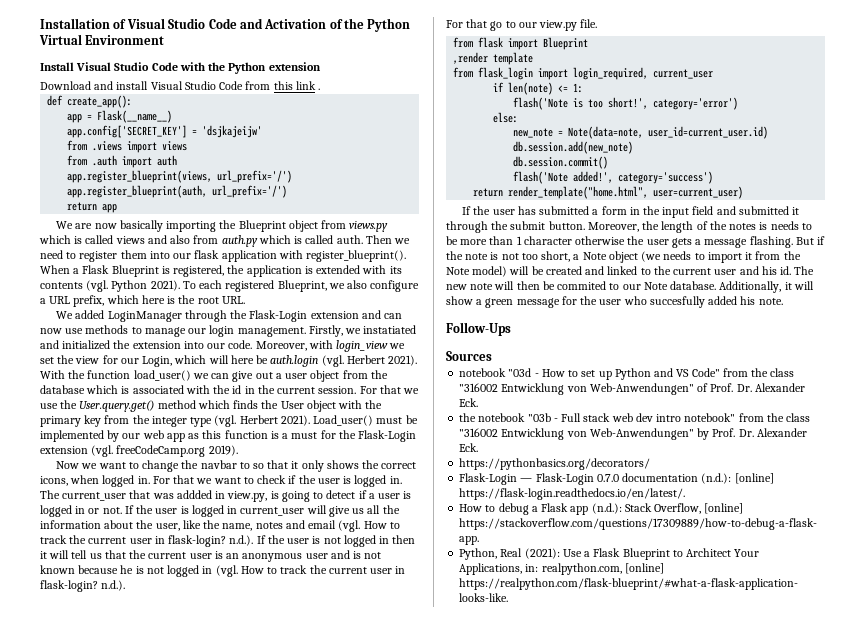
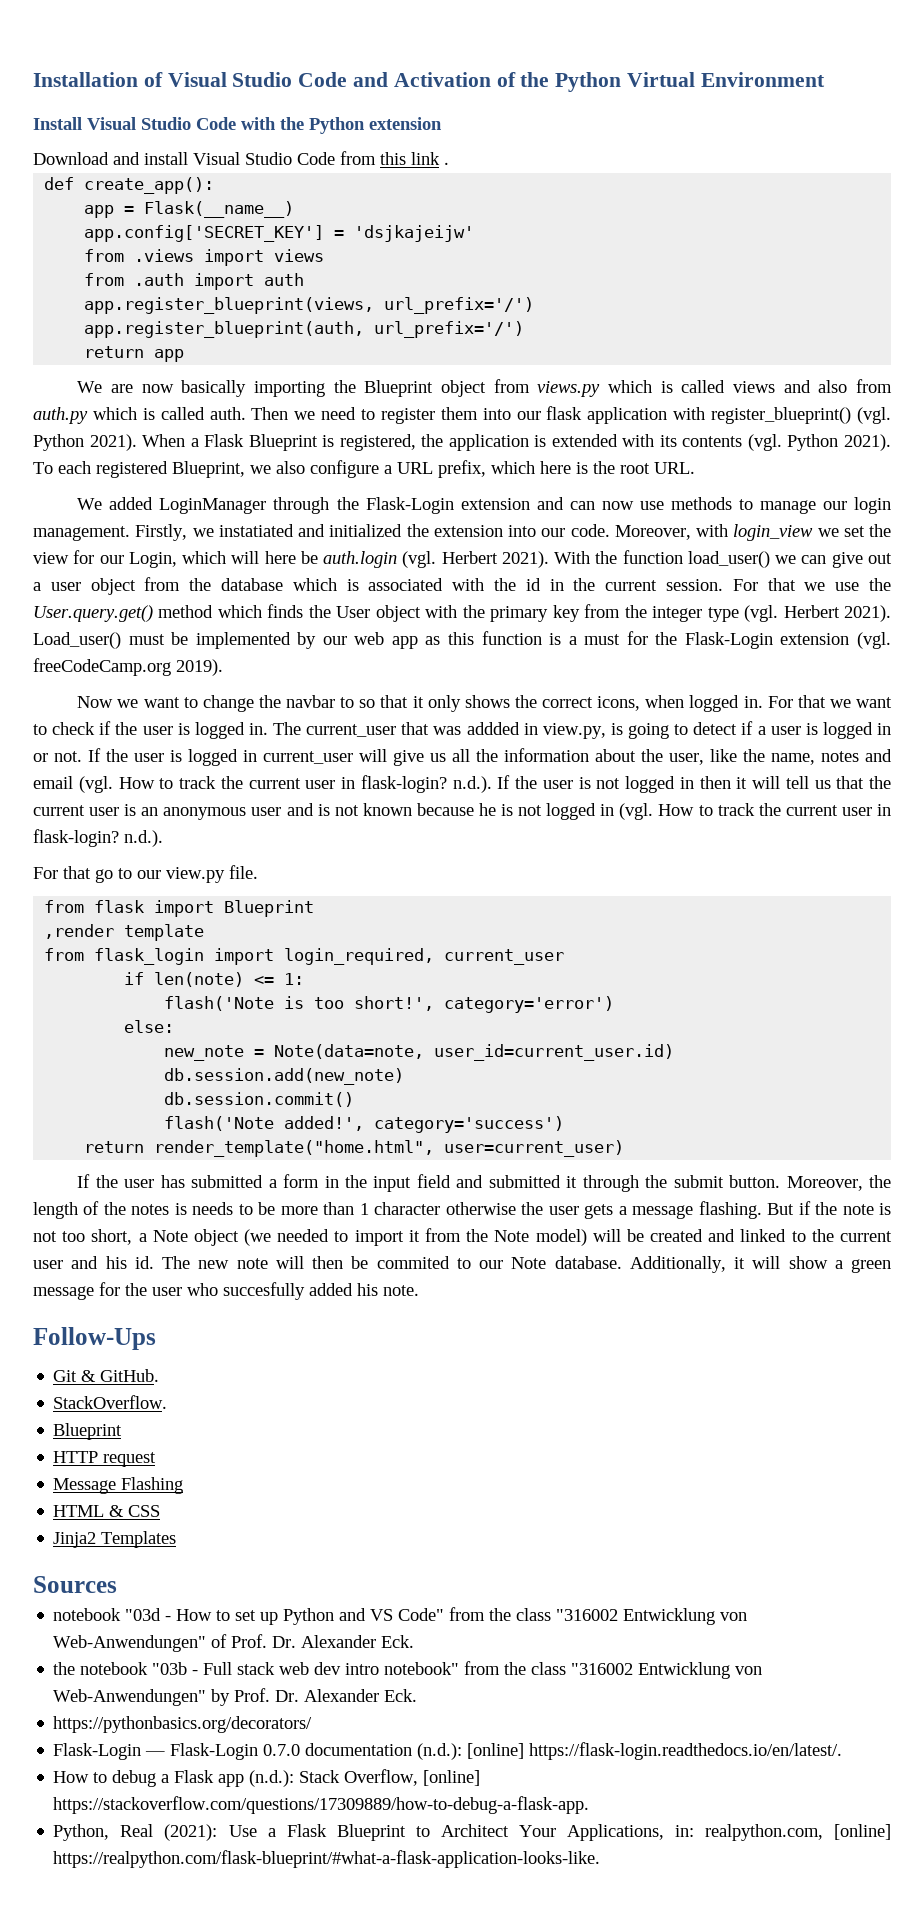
- Then we need to register them into our flask application with register_blueprint().
+ Then we need to register them into our flask application with register_blueprint() (vgl. Python 2021).
- But if the note is not too short, a Note object (we needs to import it from the Note model) will be created and linked to the current user and his id.
+ But if the note is not too short, a Note object (we needed to import it from the Note model) will be created and linked to the current user and his id.
+ Git & GitHub.
+ StackOverflow.
+ Blueprint
+ HTTP request
+ Message Flashing
+ HTML & CSS
+ Jinja2 Templates

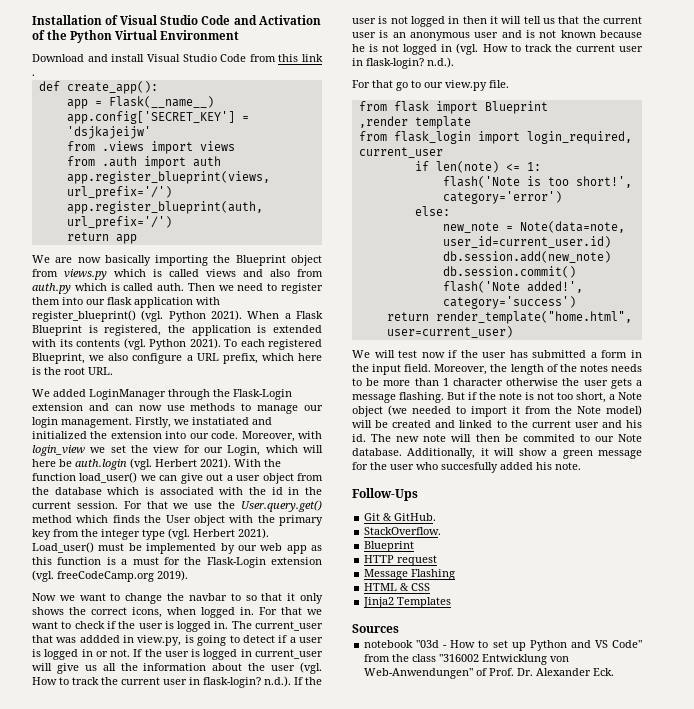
- Install Visual Studio Code with the Python extension
- If the user is logged in current_user will give us all the information about the user, like the name, notes and email (vgl. How to track the current user in flask-login? n.d.). If the user is not logged in then it will tell us that the current user is an anonymous user and is not known because he is not logged in (vgl. How to track the current user in flask-login? n.d.).
+ If the user is logged in current_user will give us all the information about the user (vgl. How to track the current user in flask-login? n.d.). If the user is not logged in then it will tell us that the current user is an anonymous user and is not known because he is not logged in (vgl. How to track the current user in flask-login? n.d.).
- If the user has submitted a form in the input field and submitted it through the submit button.
+ We will test now if the user has submitted a form in the input field.
- Moreover, the length of the notes is needs to be more than 1 character otherwise the user gets a message flashing.
+ Moreover, the length of the notes needs to be more than 1 character otherwise the user gets a message flashing.
- the notebook "03b - Full stack web dev intro notebook" from the class "316002 Entwicklung von Web-Anwendungen" by Prof. Dr. Alexander Eck.
- https://pythonbasics.org/decorators/
- Flask-Login — Flask-Login 0.7.0 documentation (n.d.): [online] https://flask-login.readthedocs.io/en/latest/.
- How to debug a Flask app (n.d.): Stack Overflow, [online] https://stackoverflow.com/questions/17309889/how-to-debug-a-flask-app.
- Python, Real (2021): Use a Flask Blueprint to Architect Your Applications, in: realpython.com, [online] https://realpython.com/flask-blueprint/#what-a-flask-application-looks-like.

